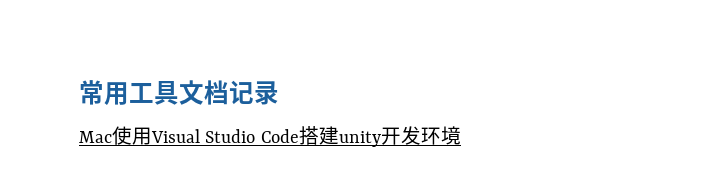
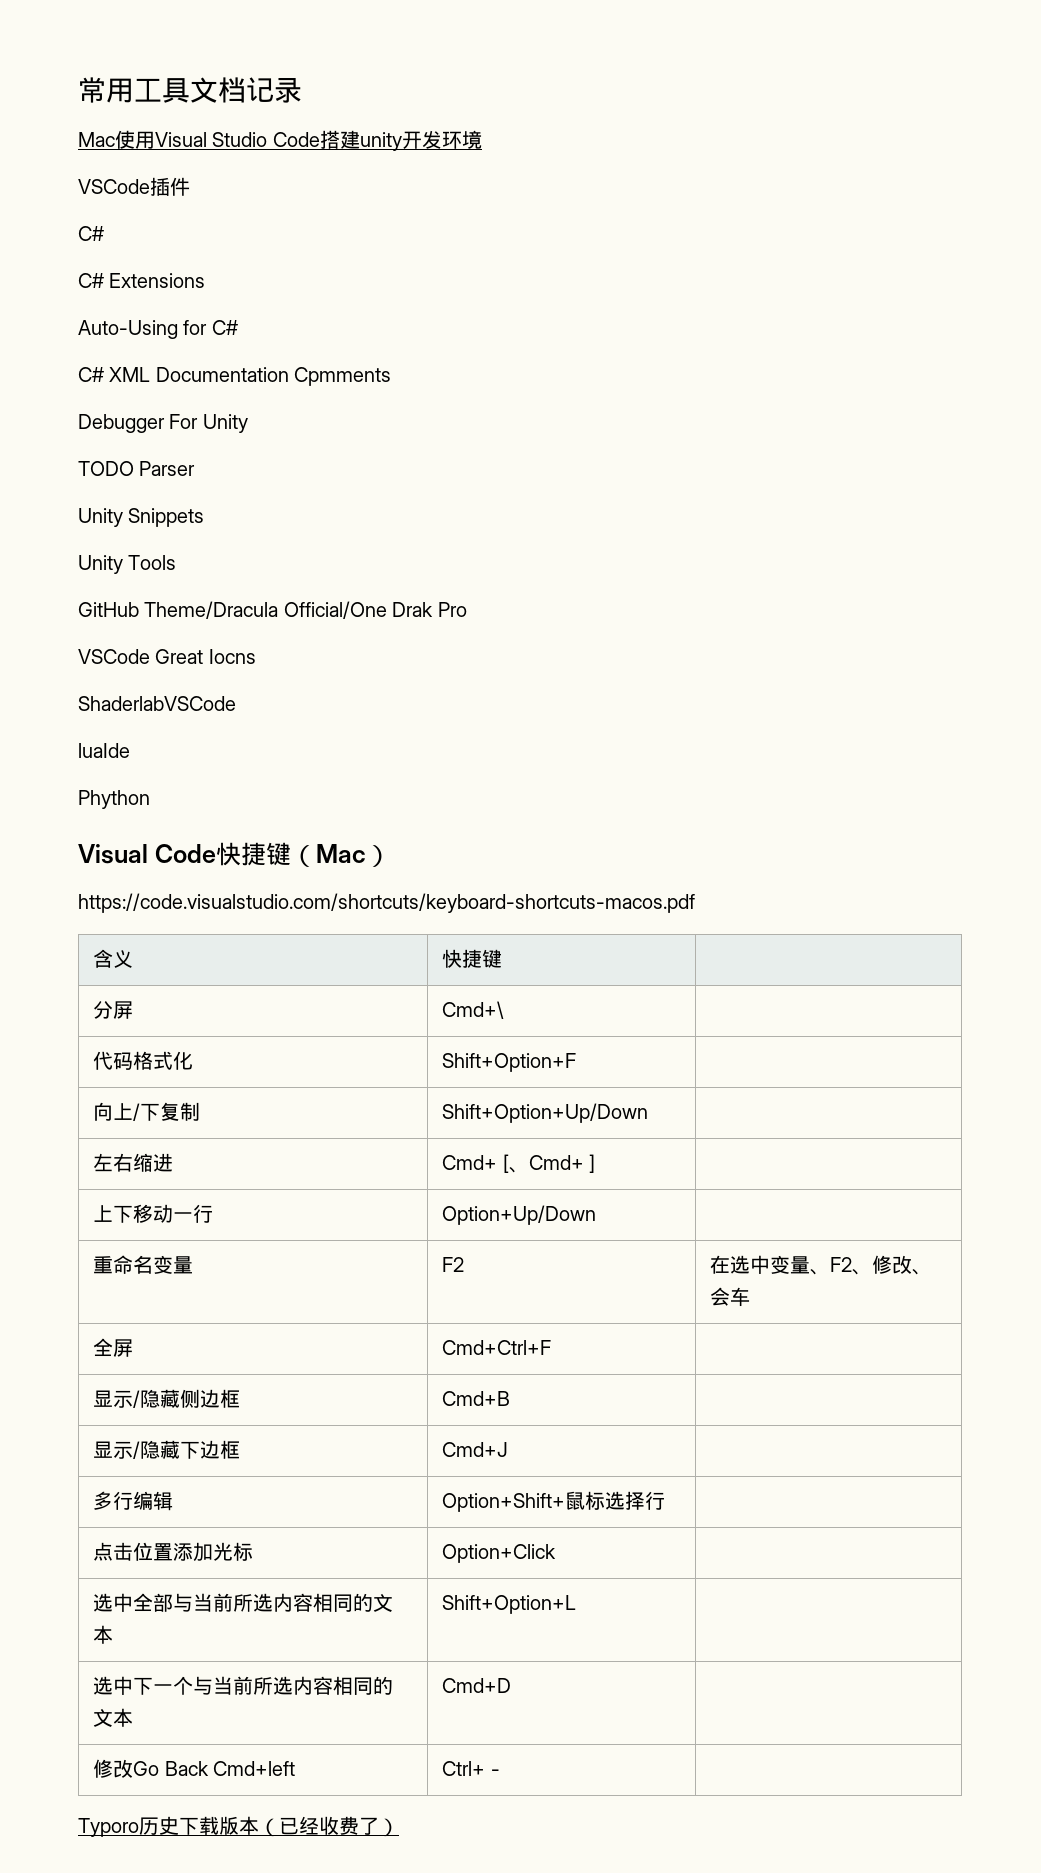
+ VSCode插件
+ C#
+ C# Extensions
+ Auto-Using for C#
+ C# XML Documentation Cpmments
+ Debugger For Unity
+ TODO Parser
+ Unity Snippets
+ Unity Tools
+ GitHub Theme/Dracula Official/One Drak Pro
+ VSCode Great Iocns
+ ShaderlabVSCode
+ luaIde
+ Phython
+ Visual Code快捷键（Mac）
+ https://code.visualstudio.com/shortcuts/keyboard-shortcuts-macos.pdf
+ 含义 | 快捷键 |
+ 分屏 | Cmd+\ |
+ 代码格式化 | Shift+Option+F |
+ 向上/下复制 | Shift+Option+Up/Down |
+ 左右缩进 | Cmd+ [、Cmd+ ] |
+ 上下移动一行 | Option+Up/Down |
+ 重命名变量 | F2 | 在选中变量、F2、修改、会车
+ 全屏 | Cmd+Ctrl+F |
+ 显示/隐藏侧边框 | Cmd+B |
+ 显示/隐藏下边框 | Cmd+J |
+ 多行编辑 | Option+Shift+鼠标选择行 |
+ 点击位置添加光标 | Option+Click |
+ 选中全部与当前所选内容相同的文本 | Shift+Option+L |
+ 选中下一个与当前所选内容相同的文本 | Cmd+D |
+ 修改Go Back Cmd+left | Ctrl+ - |
+ Typoro历史下载版本（已经收费了）

